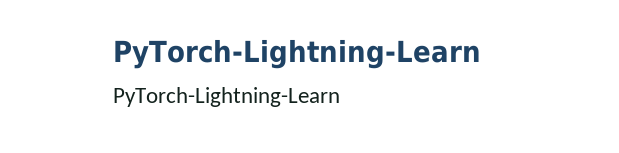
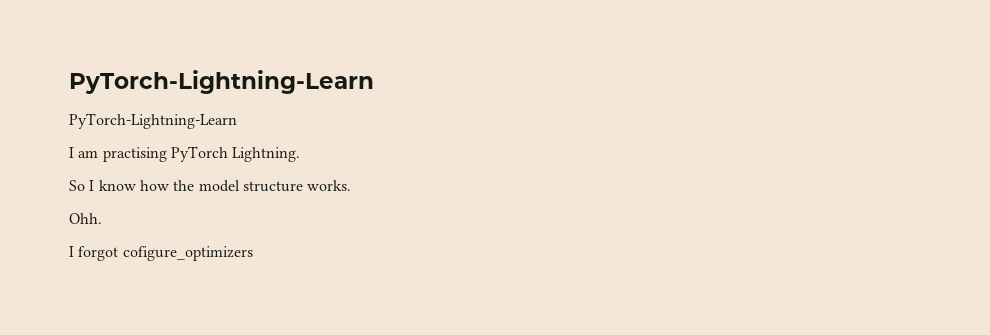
+ I am practising PyTorch Lightning.
+ So I know how the model structure works.
+ Ohh.
+ I forgot cofigure_optimizers

